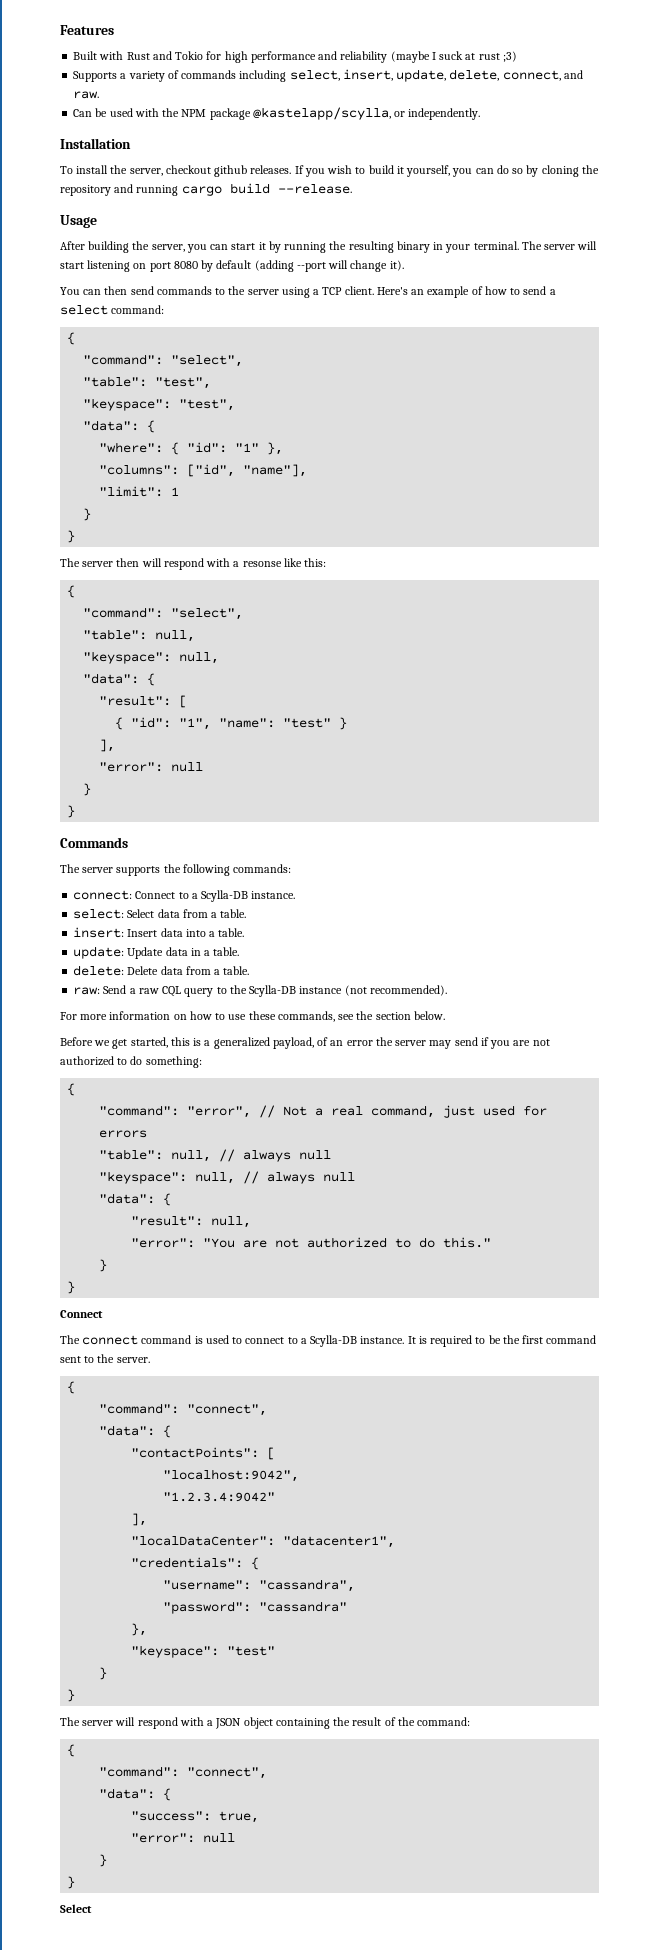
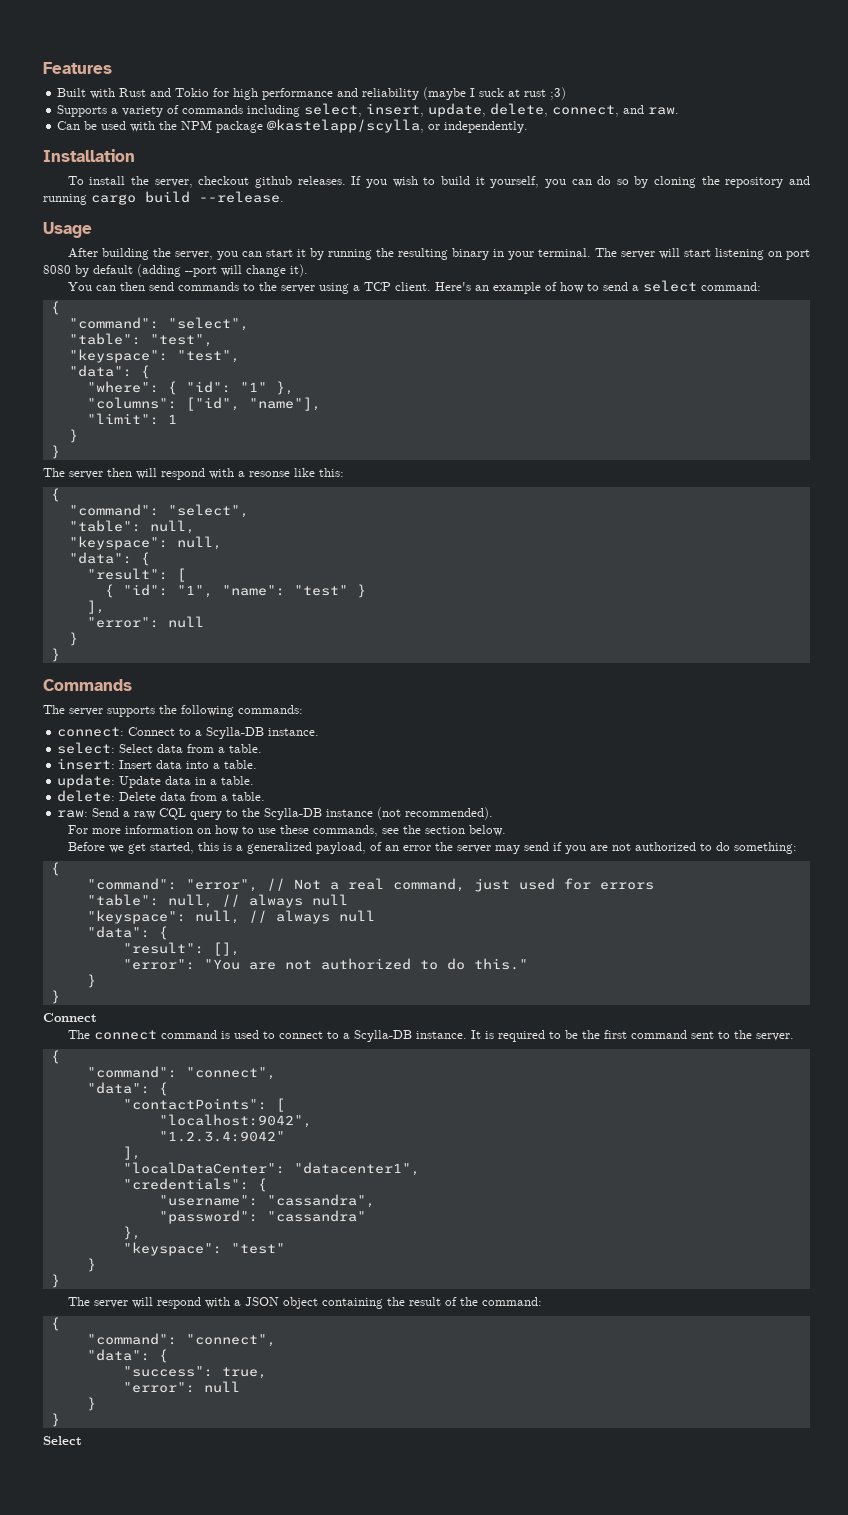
- "result": null,
+ "result": [],

